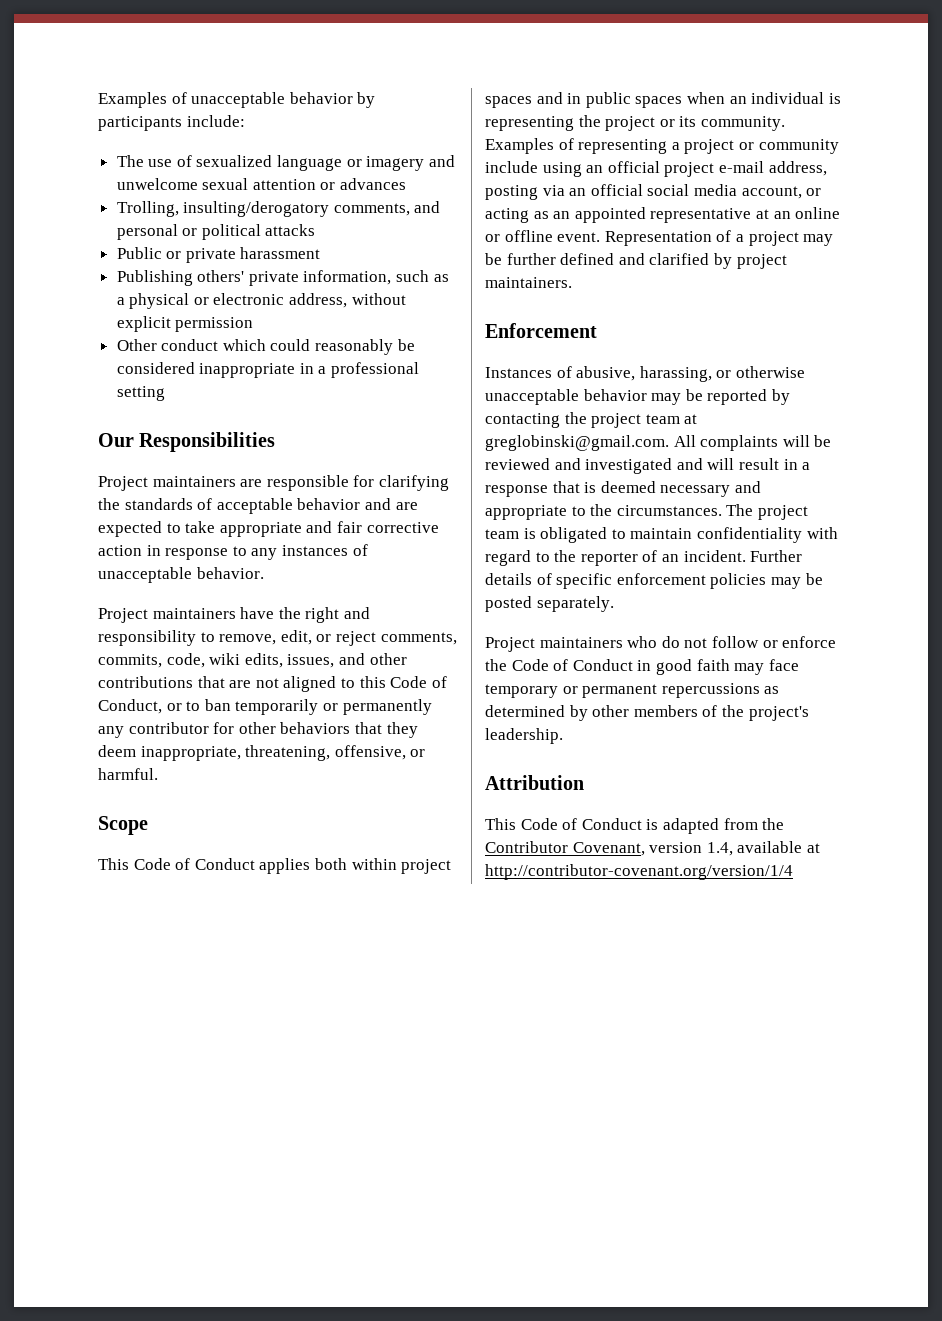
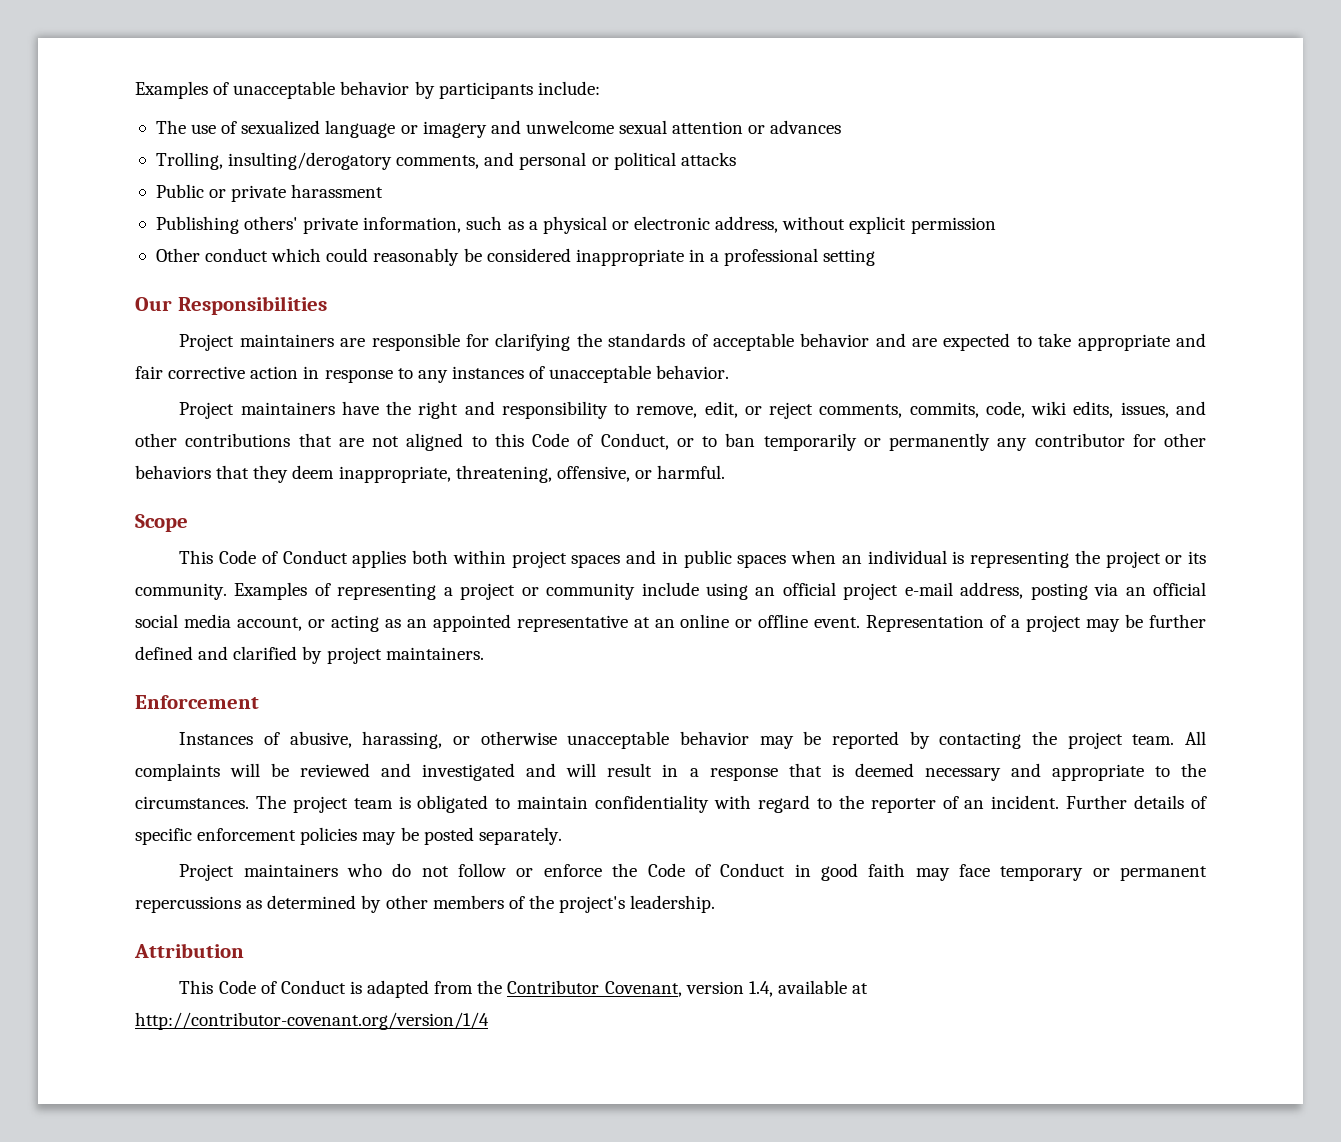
- Instances of abusive, harassing, or otherwise unacceptable behavior may be reported by contacting the project team at greglobinski@gmail.com. All complaints will be reviewed and investigated and will result in a response that is deemed necessary and appropriate to the circumstances.
+ Instances of abusive, harassing, or otherwise unacceptable behavior may be reported by contacting the project team. All complaints will be reviewed and investigated and will result in a response that is deemed necessary and appropriate to the circumstances.

